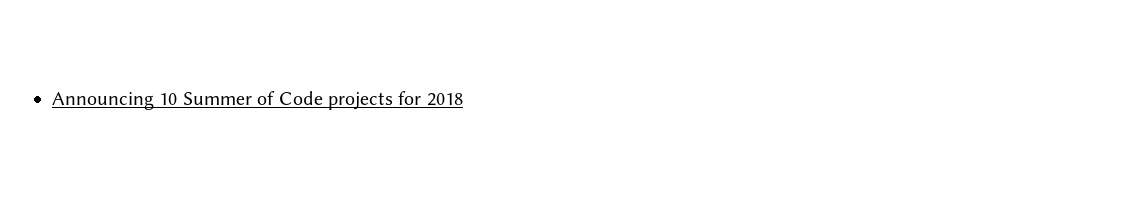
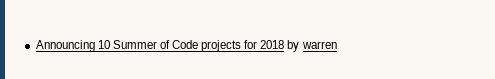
- Announcing 10 Summer of Code projects for 2018
+ Announcing 10 Summer of Code projects for 2018 by warren

